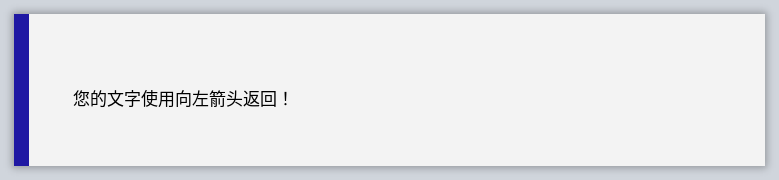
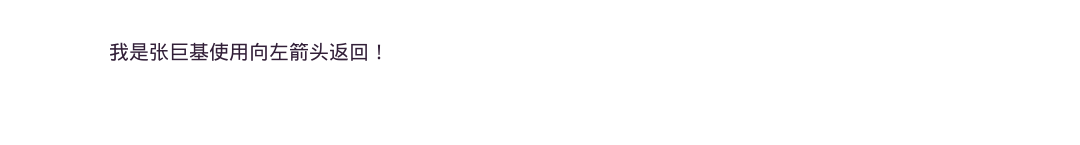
- 您的文字使用向左箭头返回！
+ 我是张巨基使用向左箭头返回！

